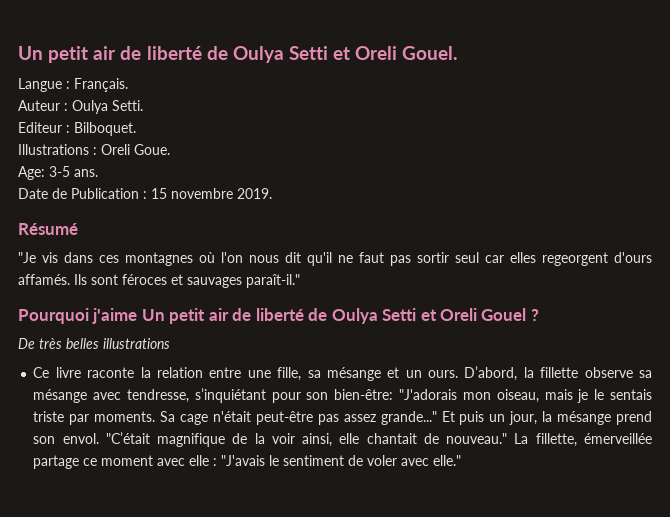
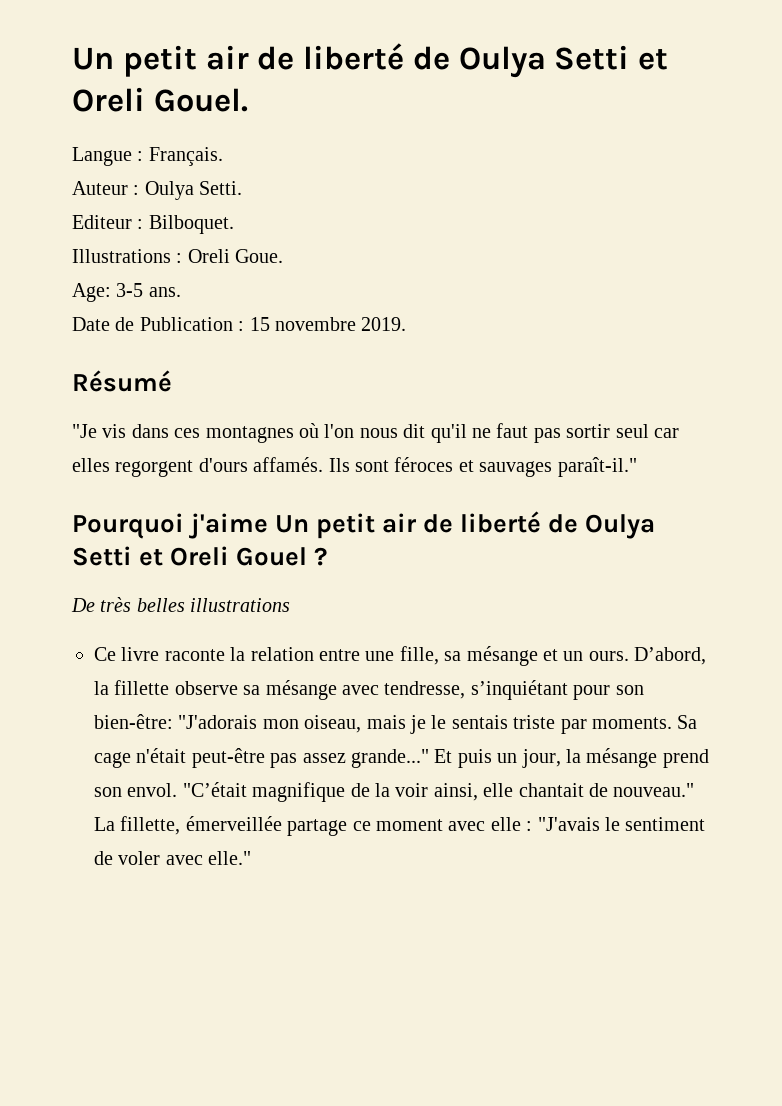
- "Je vis dans ces montagnes où l'on nous dit qu'il ne faut pas sortir seul car elles regeorgent d'ours affamés.
+ "Je vis dans ces montagnes où l'on nous dit qu'il ne faut pas sortir seul car elles regorgent d'ours affamés.

